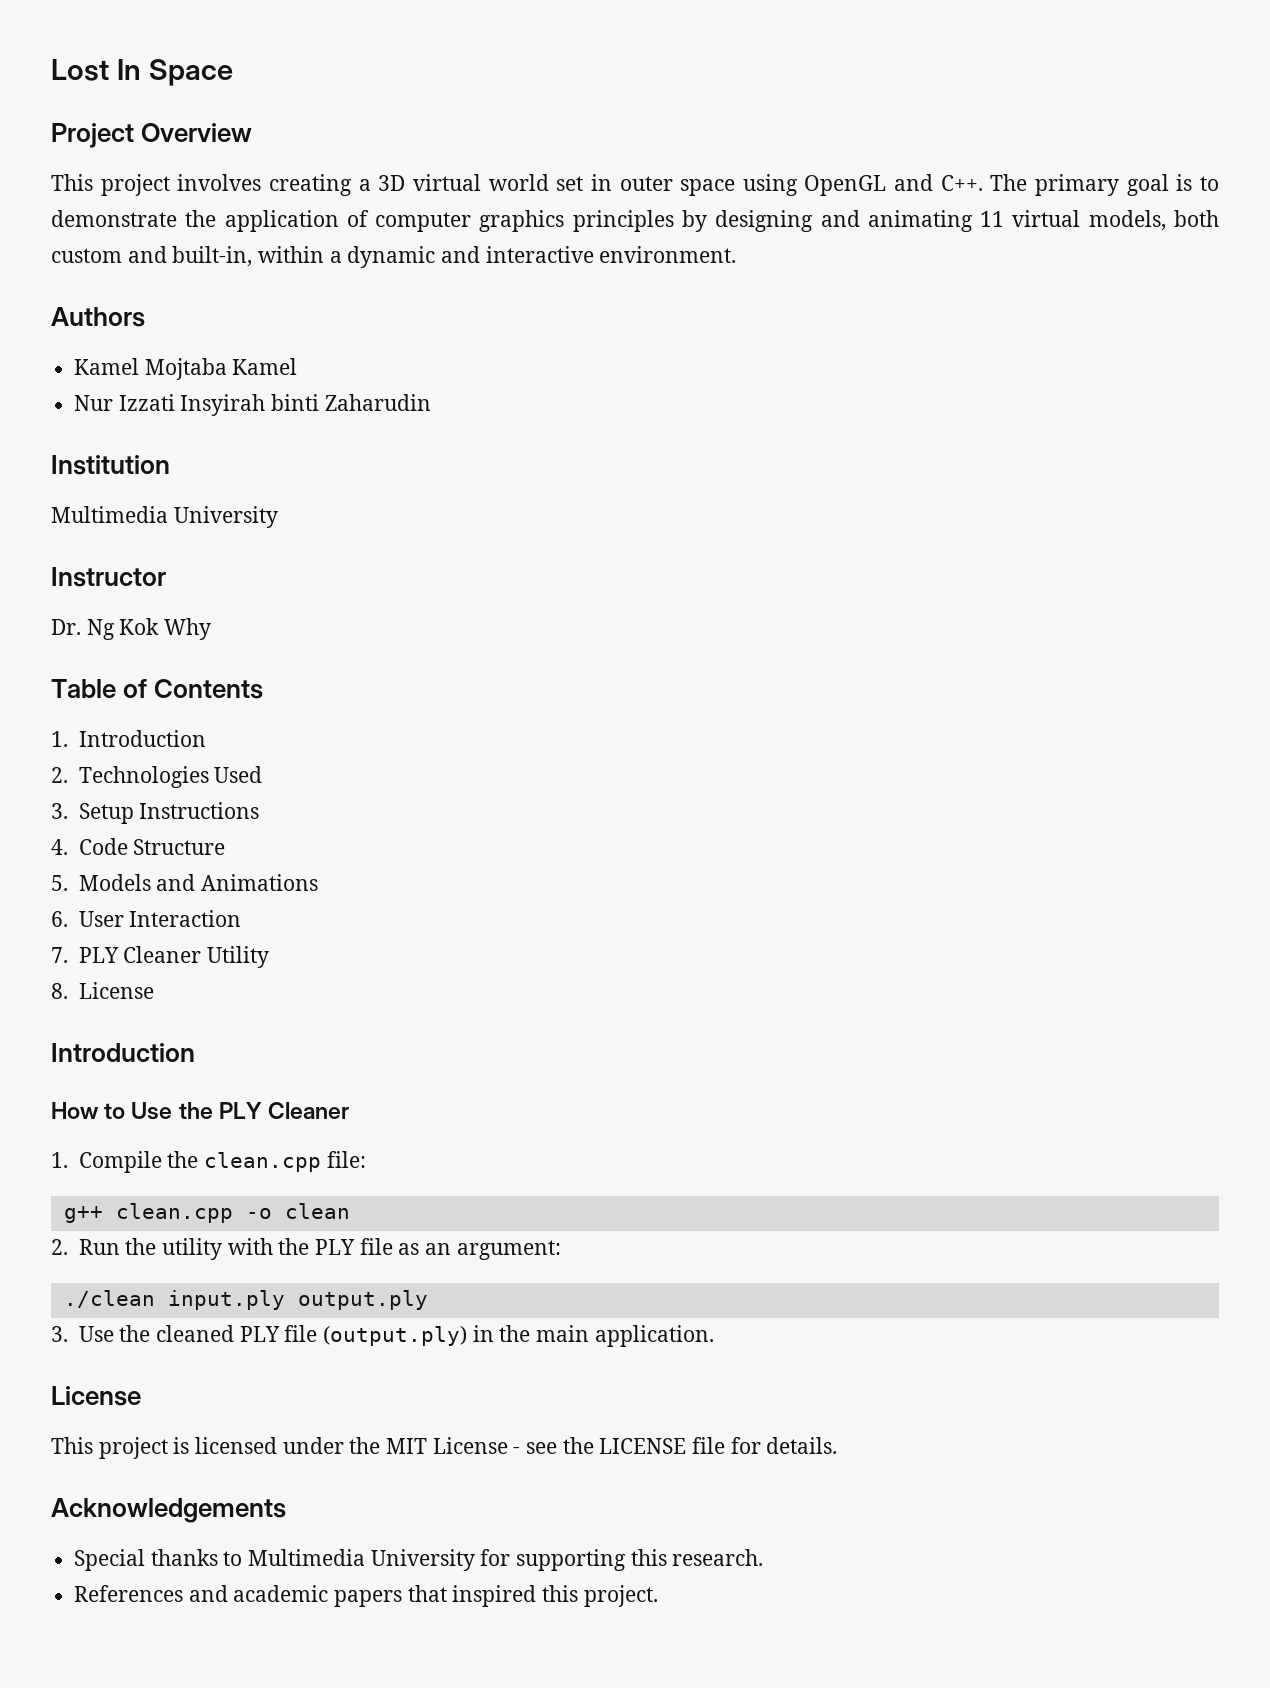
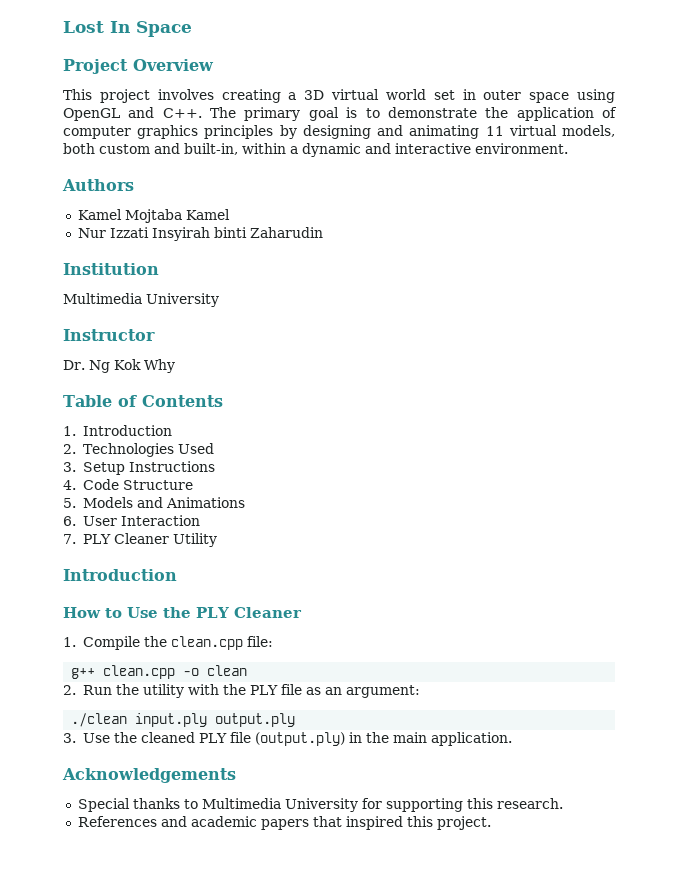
- 8. License
  3. Use the cleaned PLY file (output.ply) in the main application.
- License
- This project is licensed under the MIT License - see the LICENSE file for details.

